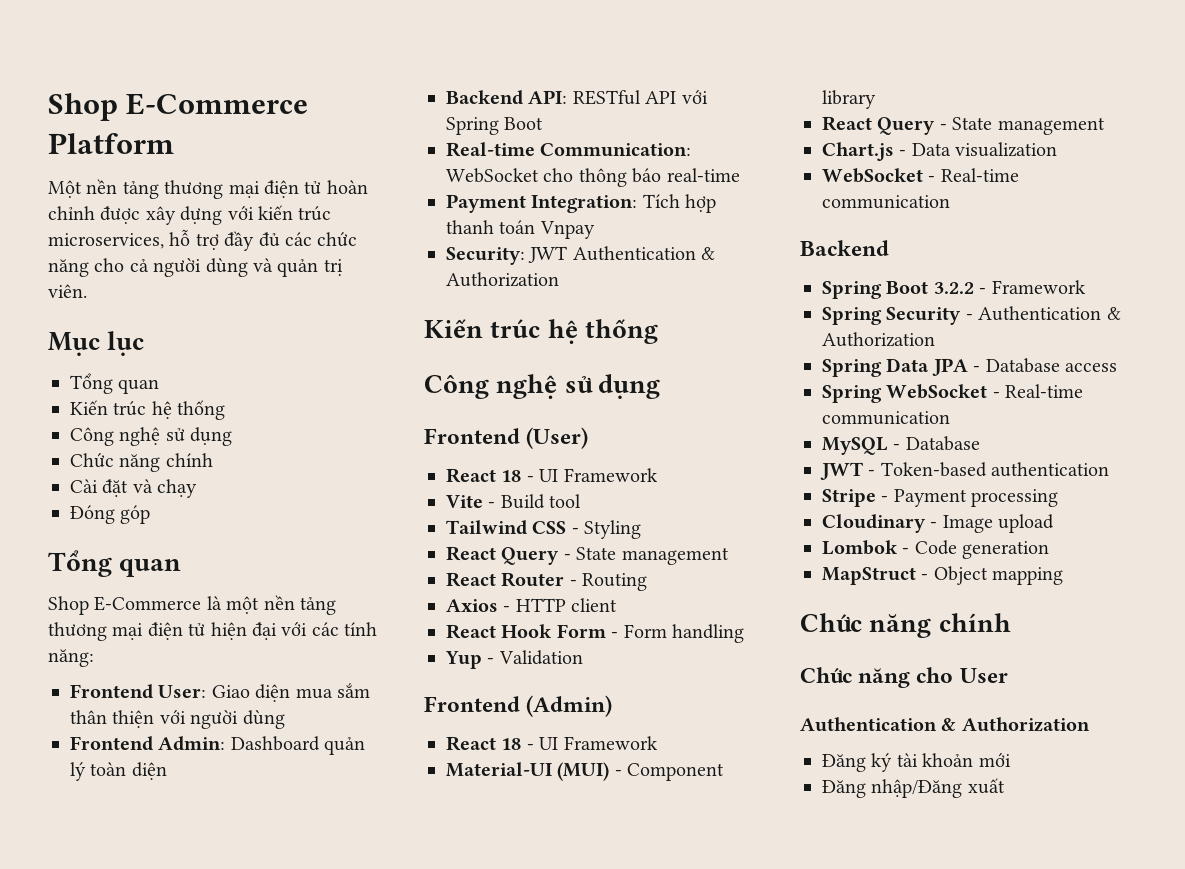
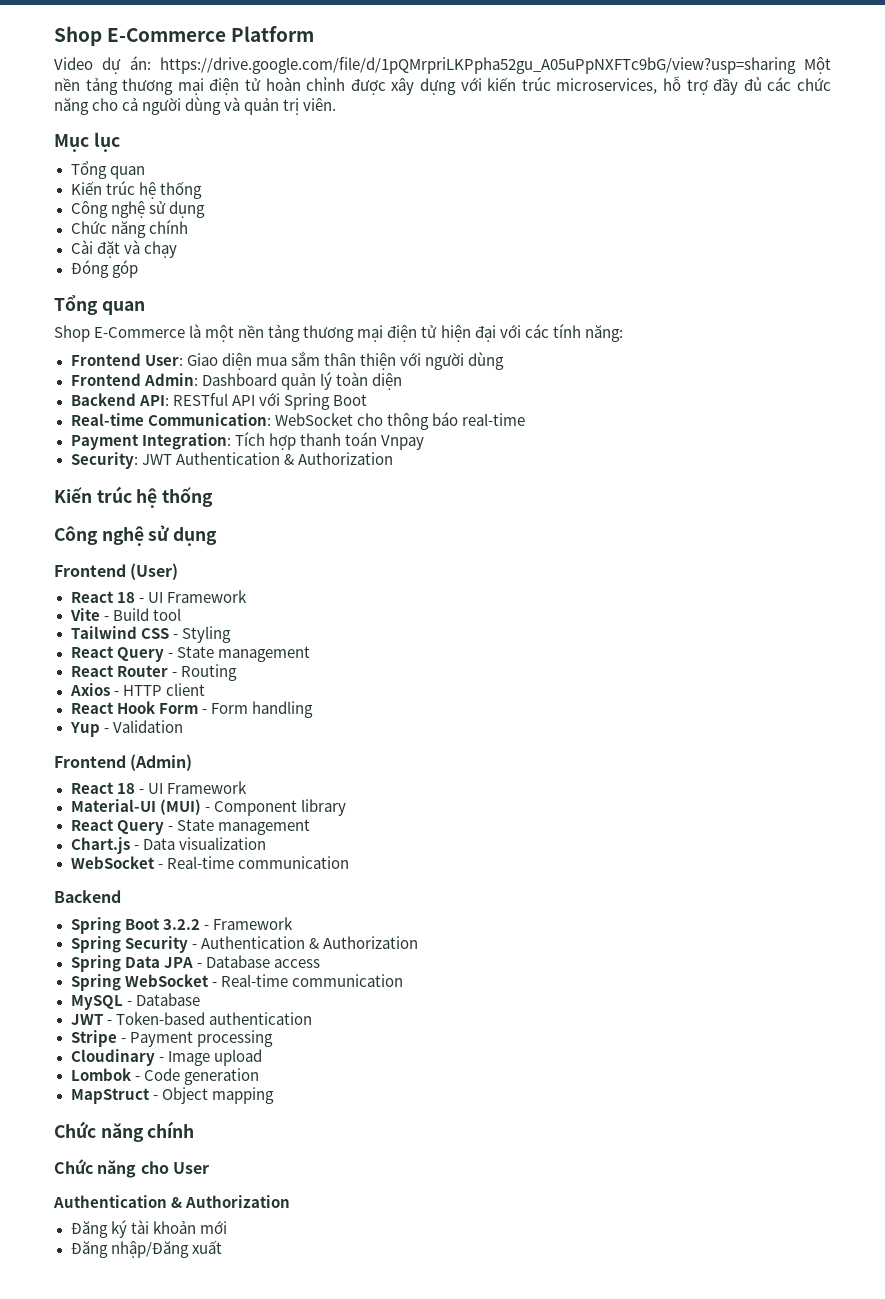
- Một nền tảng thương mại điện tử hoàn chỉnh được xây dựng với kiến trúc microservices, hỗ trợ đầy đủ các chức năng cho cả người dùng và quản trị viên.
+ Video dự án: https://drive.google.com/file/d/1pQMrpriLKPpha52gu_A05uPpNXFTc9bG/view?usp=sharing Một nền tảng thương mại điện tử hoàn chỉnh được xây dựng với kiến trúc microservices, hỗ trợ đầy đủ các chức năng cho cả người dùng và quản trị viên.

